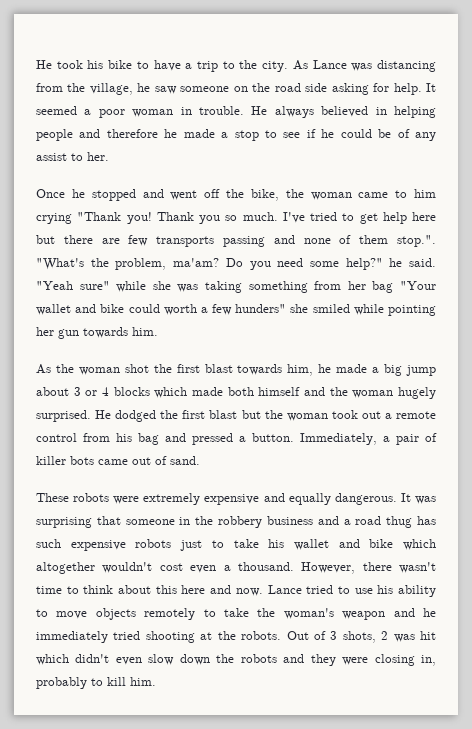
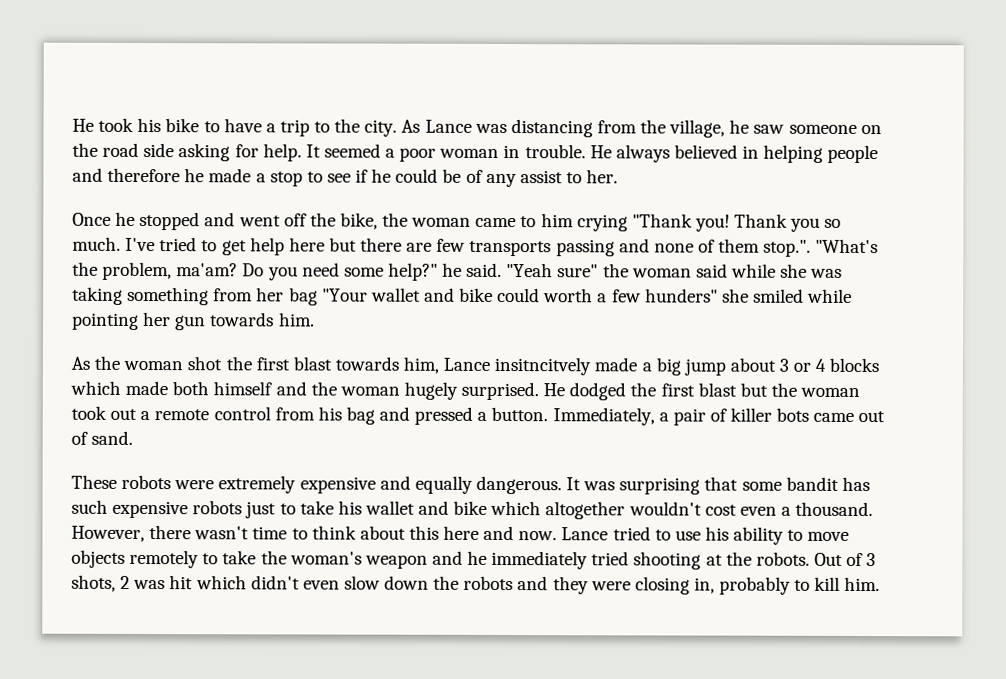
- "Yeah sure" while she was taking something from her bag "Your wallet and bike could worth a few hunders" she smiled while pointing her gun towards him.
+ "Yeah sure" the woman said while she was taking something from her bag "Your wallet and bike could worth a few hunders" she smiled while pointing her gun towards him.
- As the woman shot the first blast towards him, he made a big jump about 3 or 4 blocks which made both himself and the woman hugely surprised.
+ As the woman shot the first blast towards him, Lance insitncitvely made a big jump about 3 or 4 blocks which made both himself and the woman hugely surprised.
- It was surprising that someone in the robbery business and a road thug has such expensive robots just to take his wallet and bike which altogether wouldn't cost even a thousand.
+ It was surprising that some bandit has such expensive robots just to take his wallet and bike which altogether wouldn't cost even a thousand.

